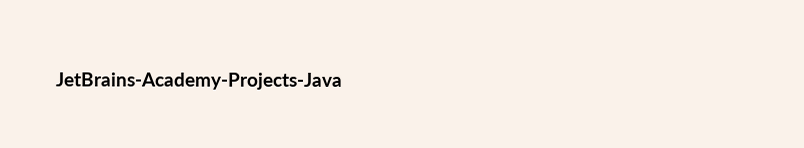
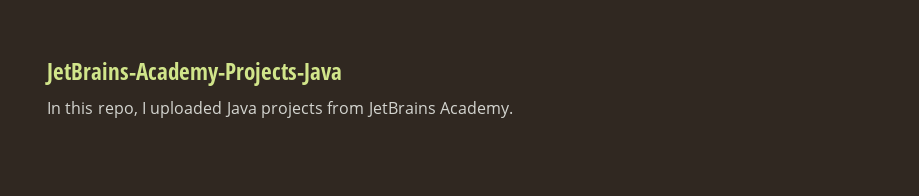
+ In this repo, I uploaded Java projects from JetBrains Academy.

